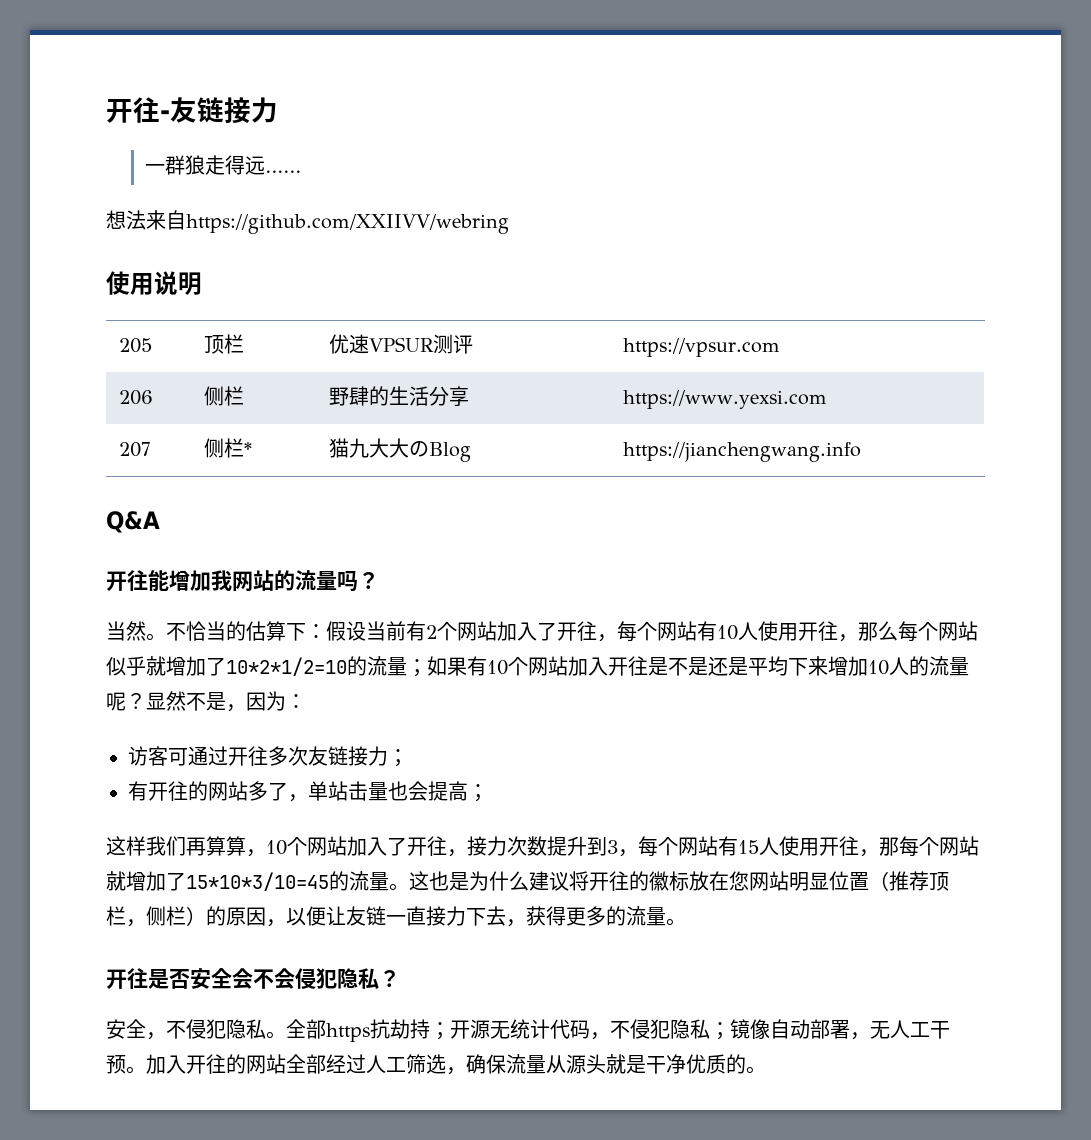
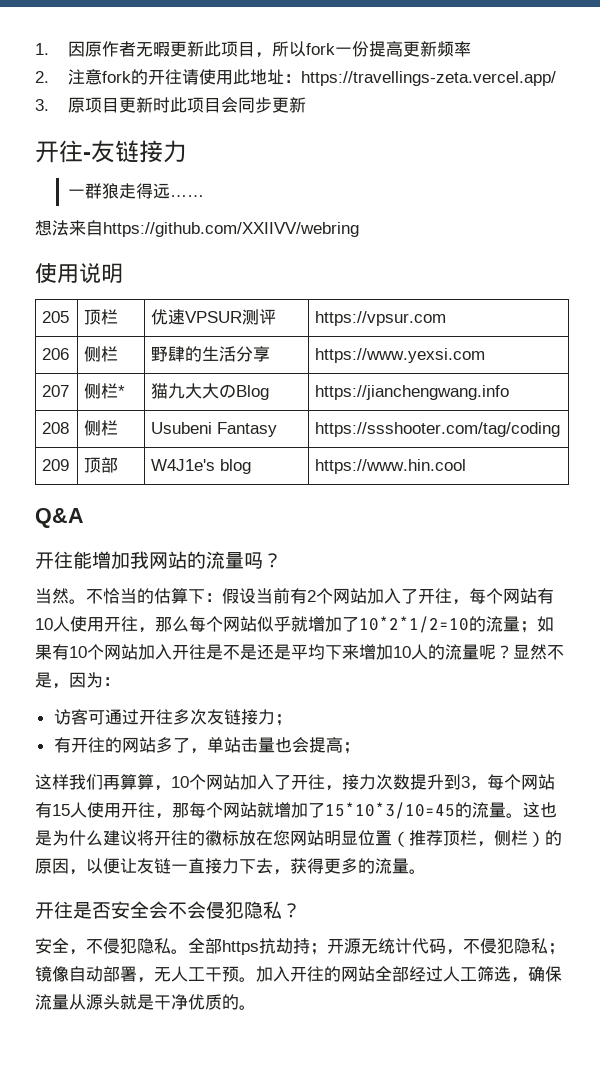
+ 1.因原作者无暇更新此项目，所以fork一份提高更新频率
+ 2.注意fork的开往请使用此地址：https://travellings-zeta.vercel.app/
+ 3.原项目更新时此项目会同步更新
+ 208 | 侧栏 | Usubeni Fantasy | https://ssshooter.com/tag/coding
+ 209 | 顶部 | W4J1e's blog | https://www.hin.cool

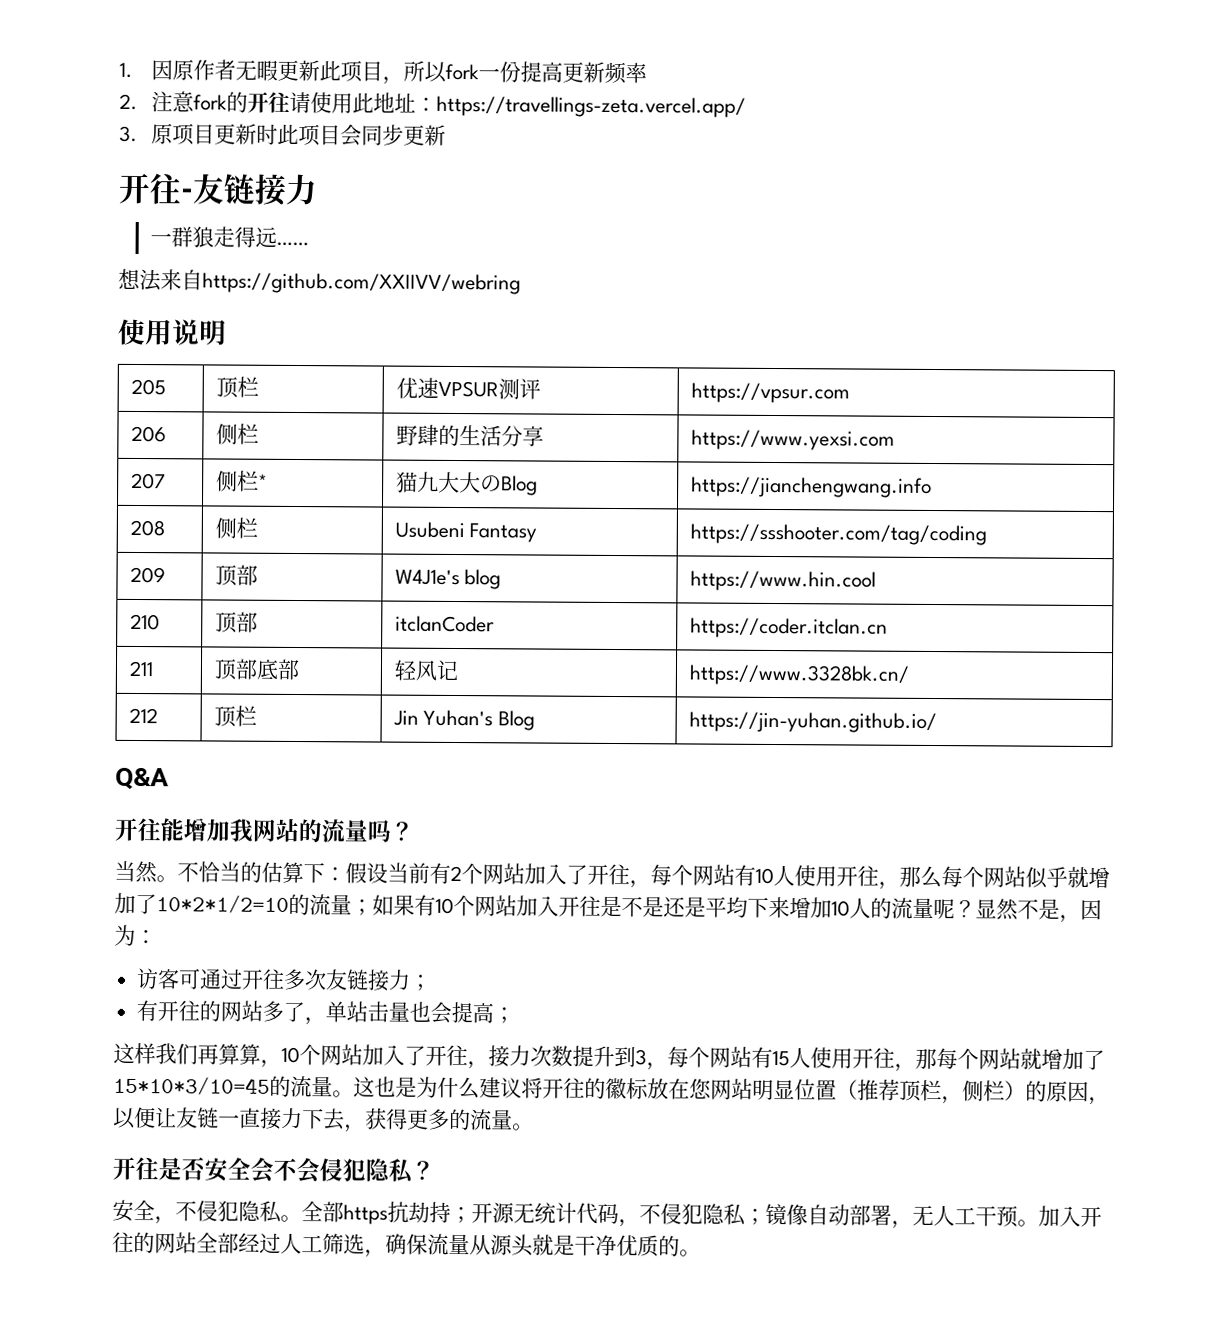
+ 210 | 顶部 | itclanCoder | https://coder.itclan.cn
+ 211 | 顶部底部 | 轻风记 | https://www.3328bk.cn/
+ 212 | 顶栏 | Jin Yuhan's Blog | https://jin-yuhan.github.io/

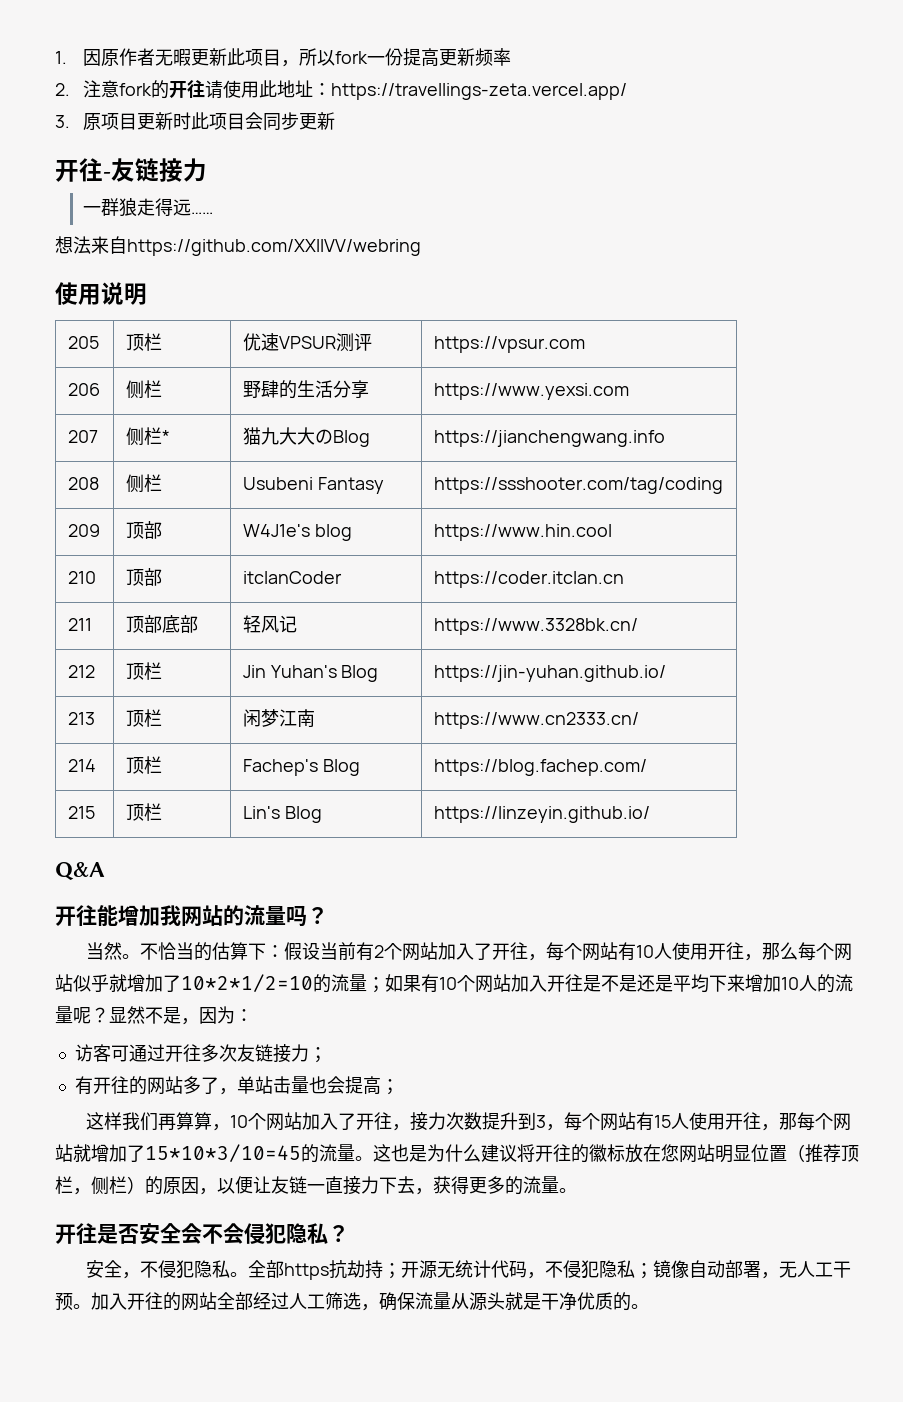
+ 213 | 顶栏 | 闲梦江南 | https://www.cn2333.cn/
+ 214 | 顶栏 | Fachep's Blog | https://blog.fachep.com/
+ 215 | 顶栏 | Lin's Blog | https://linzeyin.github.io/

